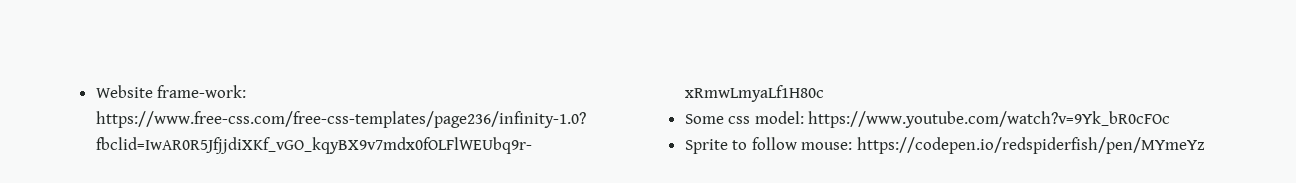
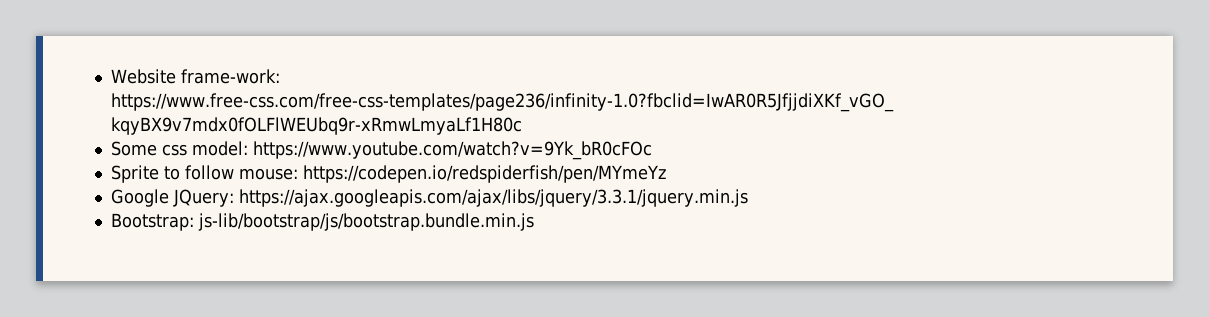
+ Google JQuery: https://ajax.googleapis.com/ajax/libs/jquery/3.3.1/jquery.min.js
+ Bootstrap: js-lib/bootstrap/js/bootstrap.bundle.min.js

